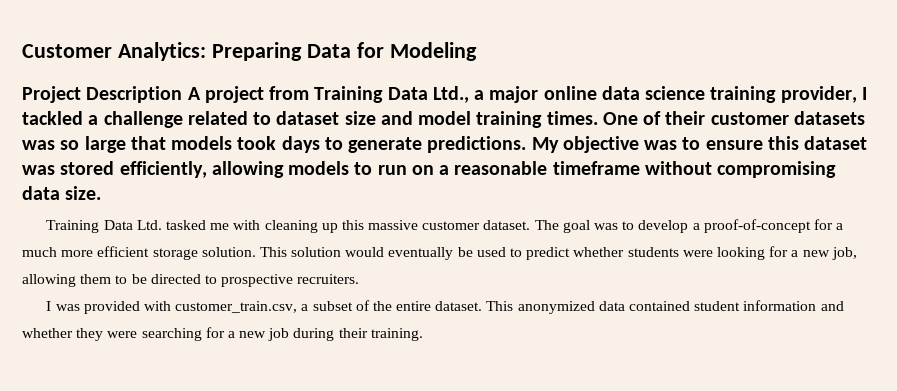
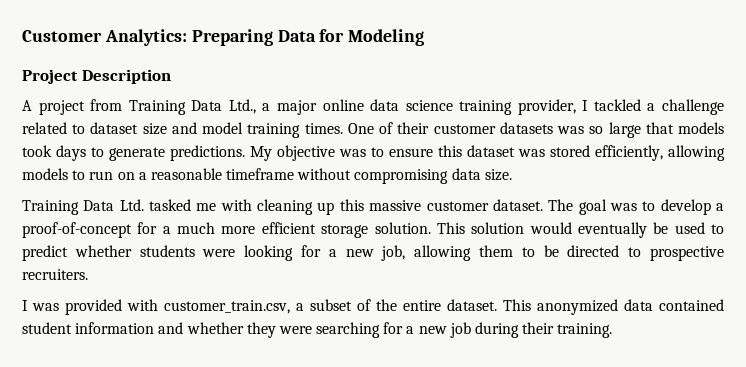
- Project Description A project from Training Data Ltd., a major online data science training provider, I tackled a challenge related to dataset size and model training times.
+ Project Description
+ A project from Training Data Ltd., a major online data science training provider, I tackled a challenge related to dataset size and model training times.

